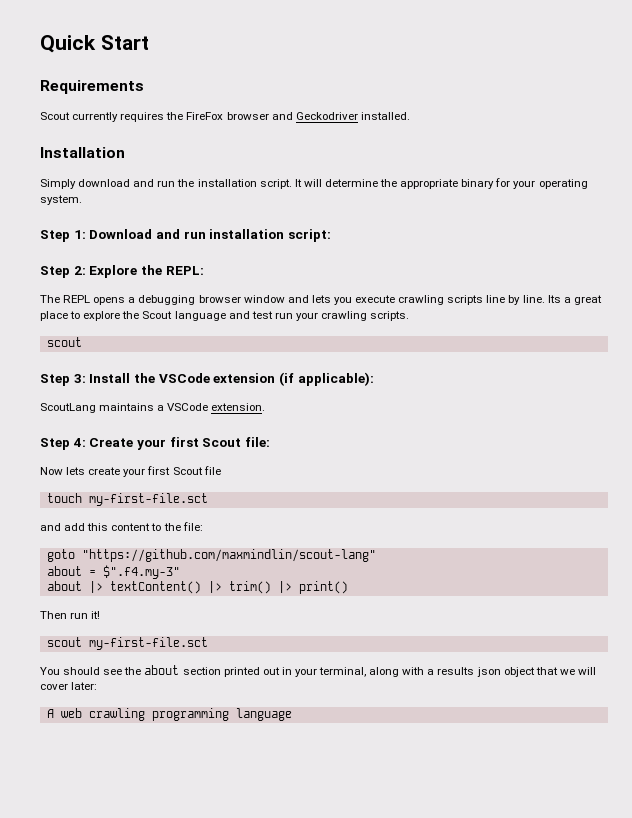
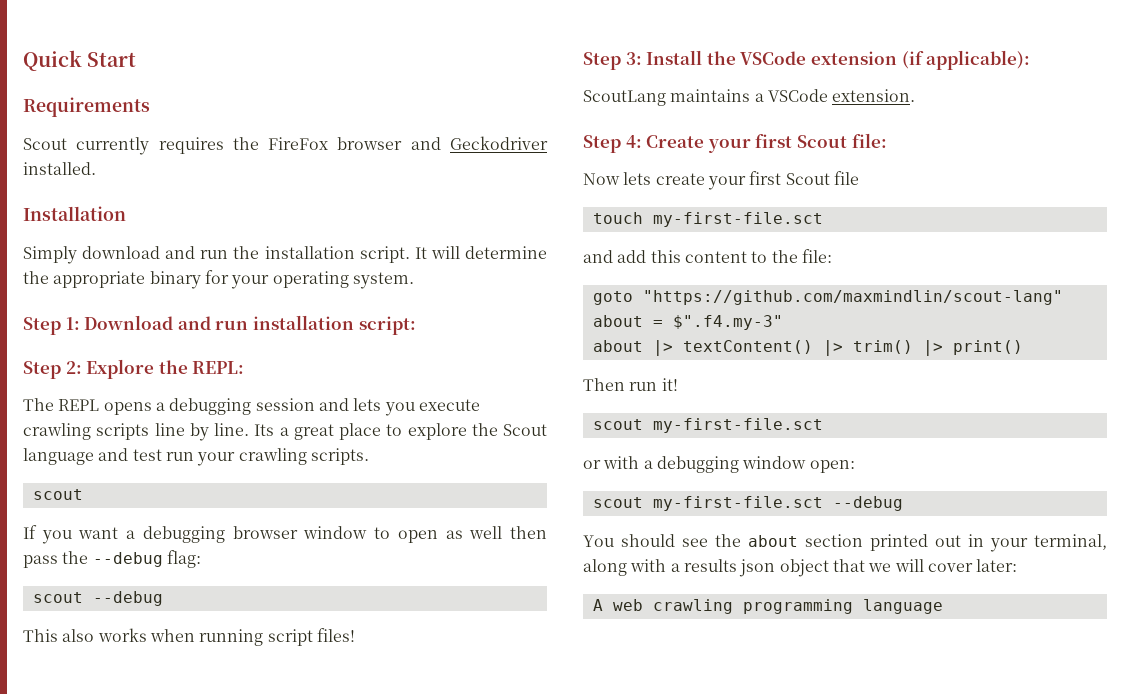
- The REPL opens a debugging browser window and lets you execute crawling scripts line by line.
+ The REPL opens a debugging session and lets you execute crawling scripts line by line.
+ If you want a debugging browser window to open as well then pass the --debug flag:
+ scout --debug
+ This also works when running script files!
+ or with a debugging window open:
+ scout my-first-file.sct --debug

